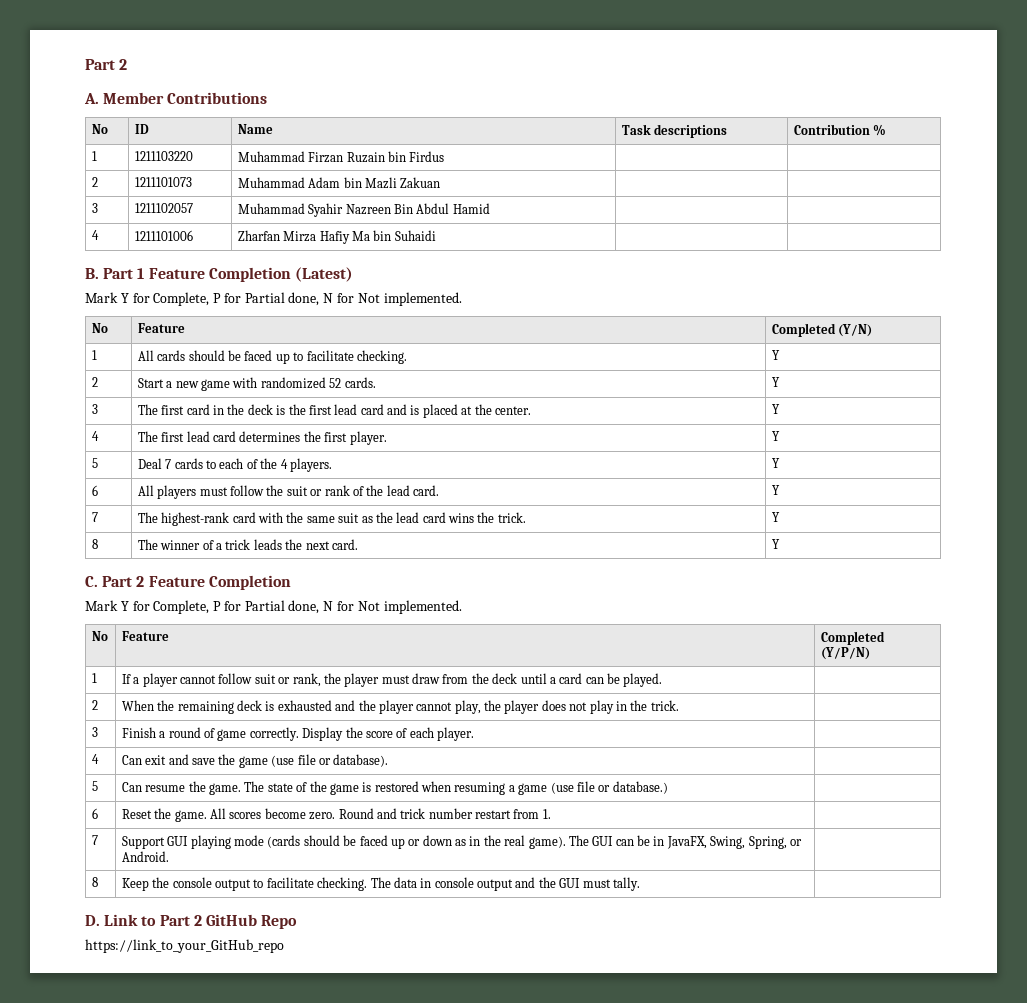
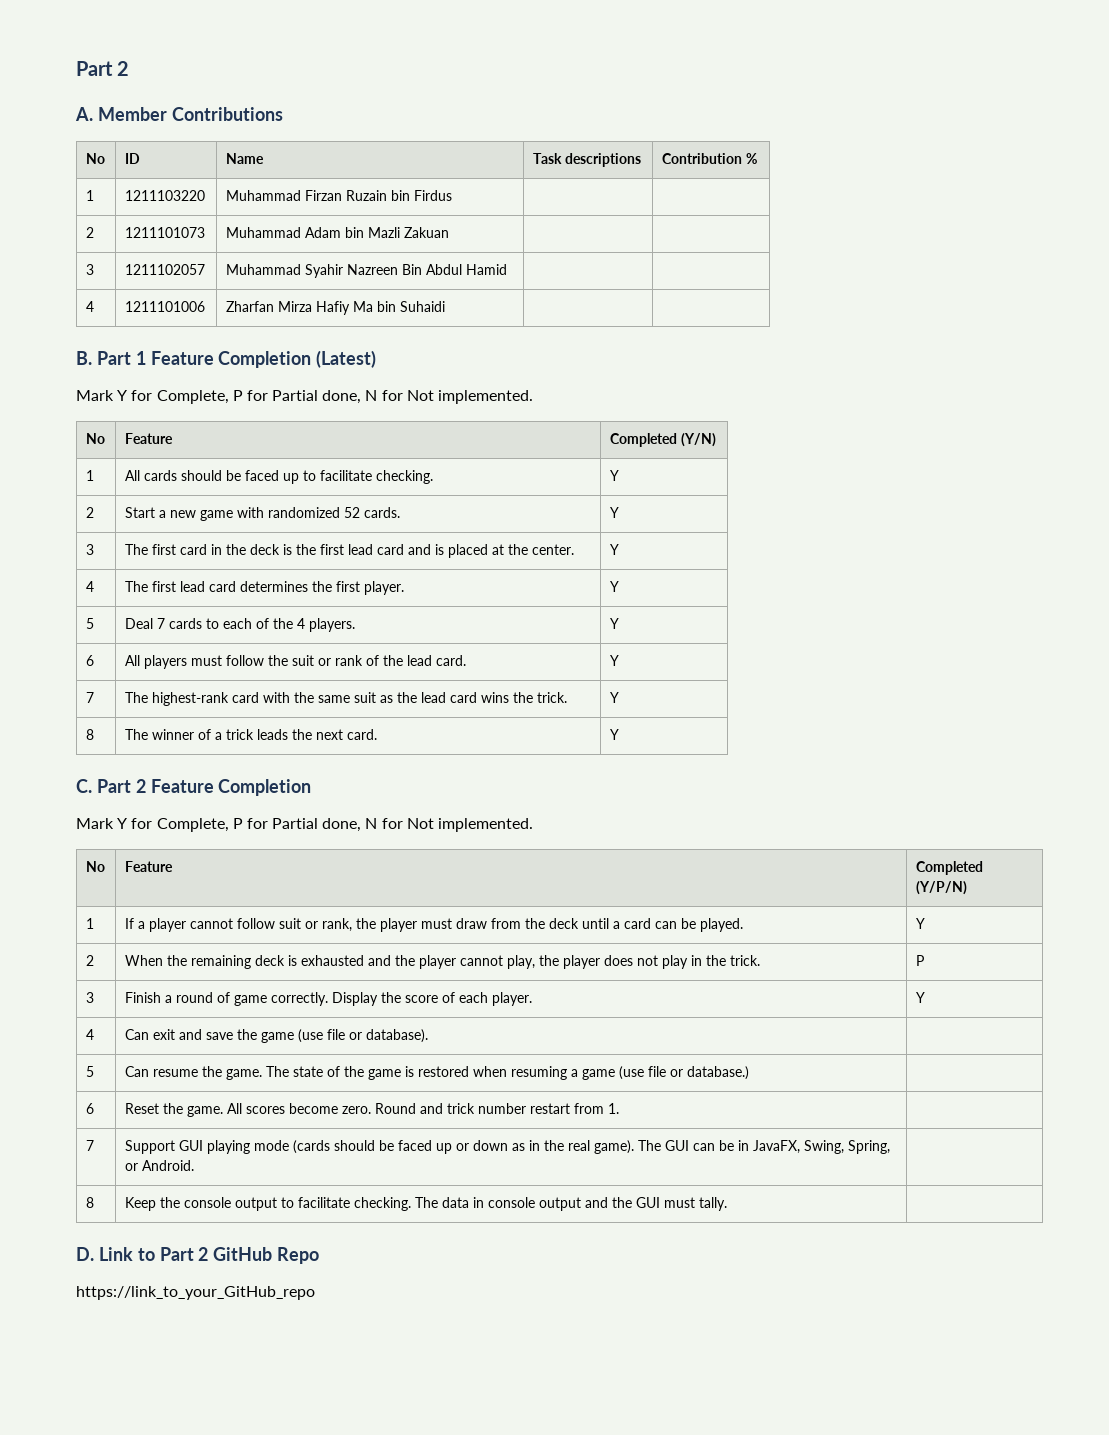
- 1 | If a player cannot follow suit or rank, the player must draw from the deck until a card can be played. |
+ 1 | If a player cannot follow suit or rank, the player must draw from the deck until a card can be played. | Y
- 2 | When the remaining deck is exhausted and the player cannot play, the player does not play in the trick. |
+ 2 | When the remaining deck is exhausted and the player cannot play, the player does not play in the trick. | P
- 3 | Finish a round of game correctly. Display the score of each player. |
+ 3 | Finish a round of game correctly. Display the score of each player. | Y

